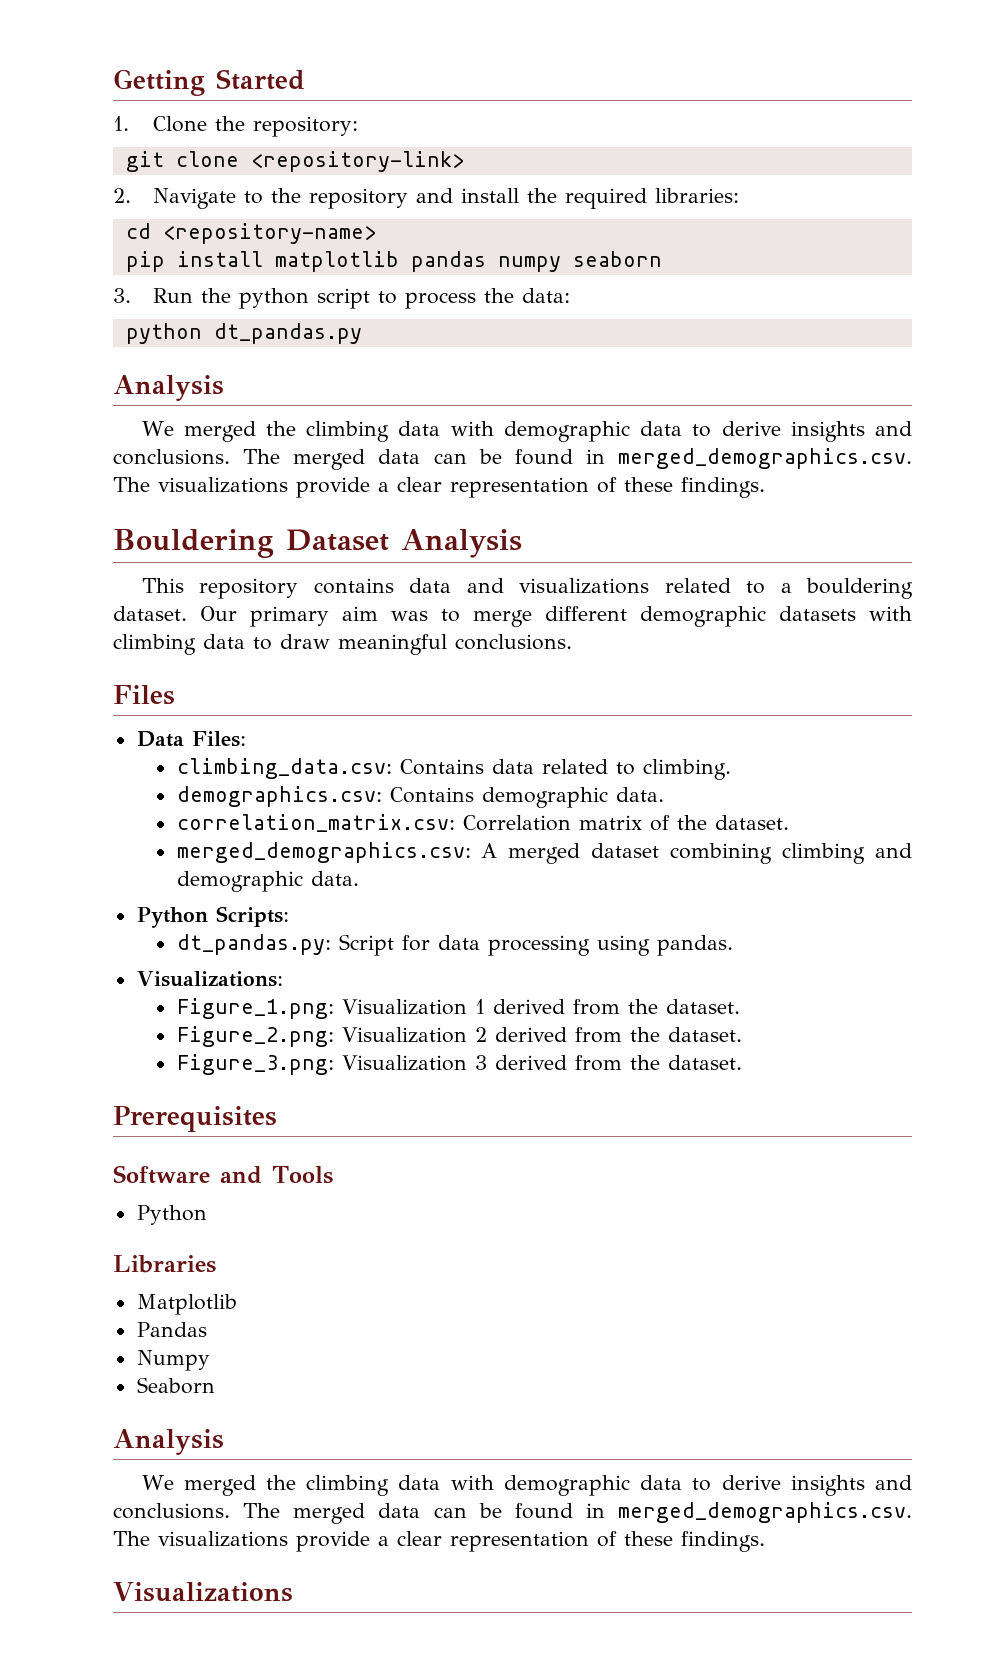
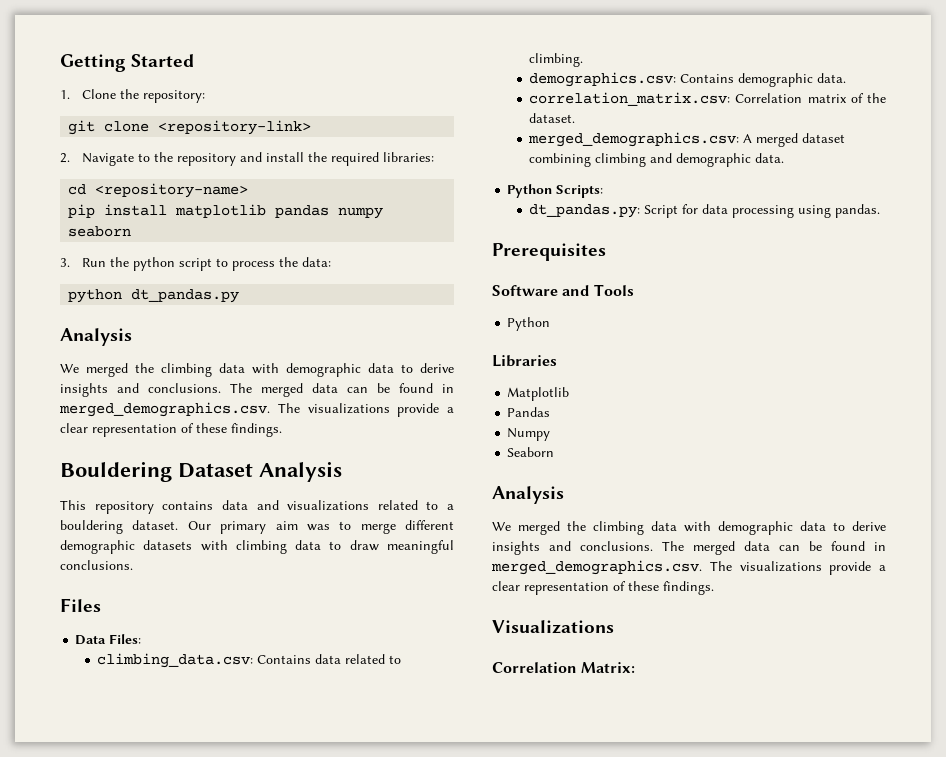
- Visualizations:
- Figure_1.png: Visualization 1 derived from the dataset.
- Figure_2.png: Visualization 2 derived from the dataset.
- Figure_3.png: Visualization 3 derived from the dataset.
+ Correlation Matrix:

